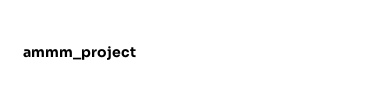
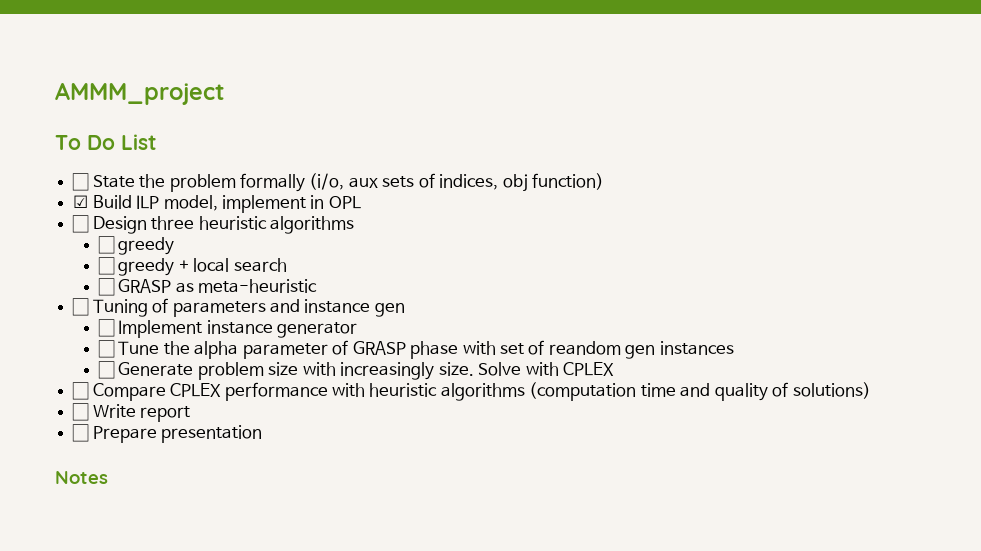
- ammm_project
+ AMMM_project
+ To Do List
+ ☐ State the problem formally (i/o, aux sets of indices, obj function)
+ ☑ Build ILP model, implement in OPL
+ ☐ Design three heuristic algorithms
+ ☐ greedy
+ ☐ greedy + local search
+ ☐ GRASP as meta-heuristic
+ ☐ Tuning of parameters and instance gen
+ ☐ Implement instance generator
+ ☐ Tune the alpha parameter of GRASP phase with set of reandom gen instances
+ ☐ Generate problem size with increasingly size. Solve with CPLEX
+ ☐ Compare CPLEX performance with heuristic algorithms (computation time and quality of solutions)
+ ☐ Write report
+ ☐ Prepare presentation
+ Notes

